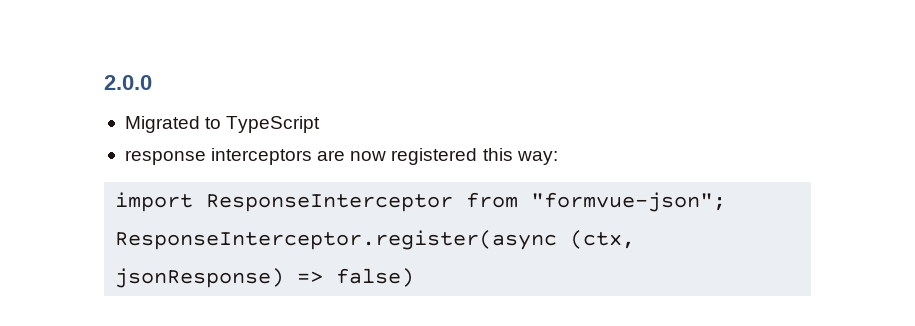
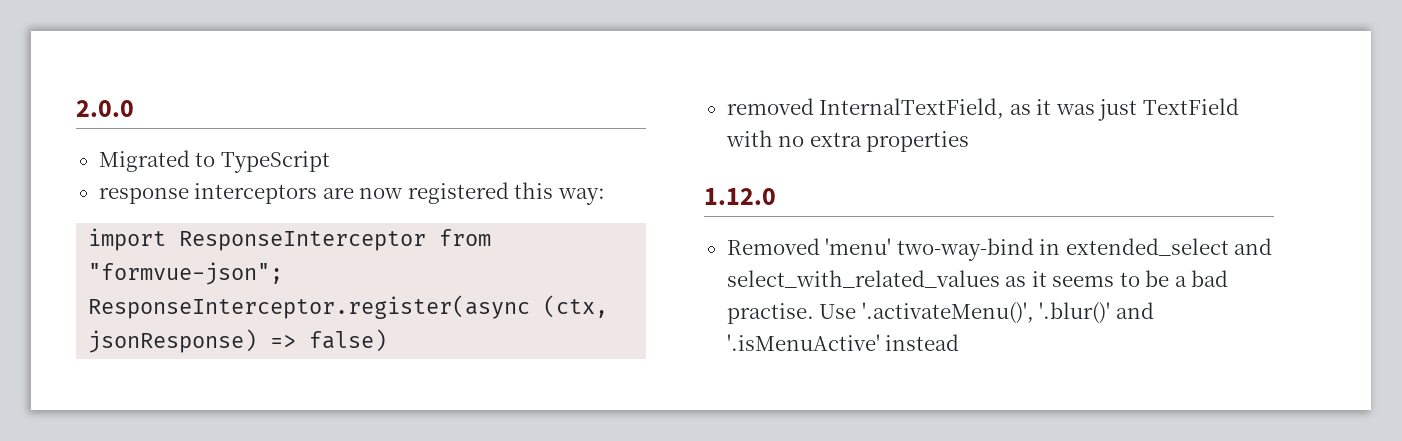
+ removed InternalTextField, as it was just TextField with no extra properties
+ 1.12.0
+ Removed 'menu' two-way-bind in extended_select and select_with_related_values as it seems to be a bad practise. Use '.activateMenu()', '.blur()' and '.isMenuActive' instead

